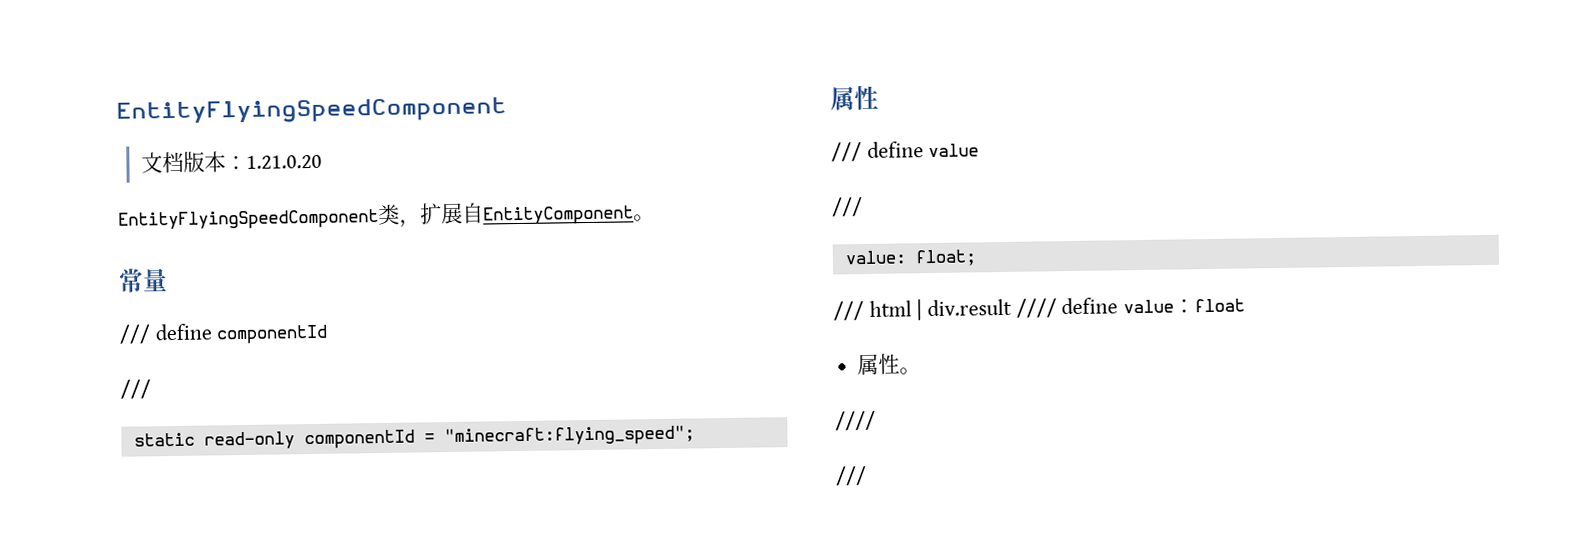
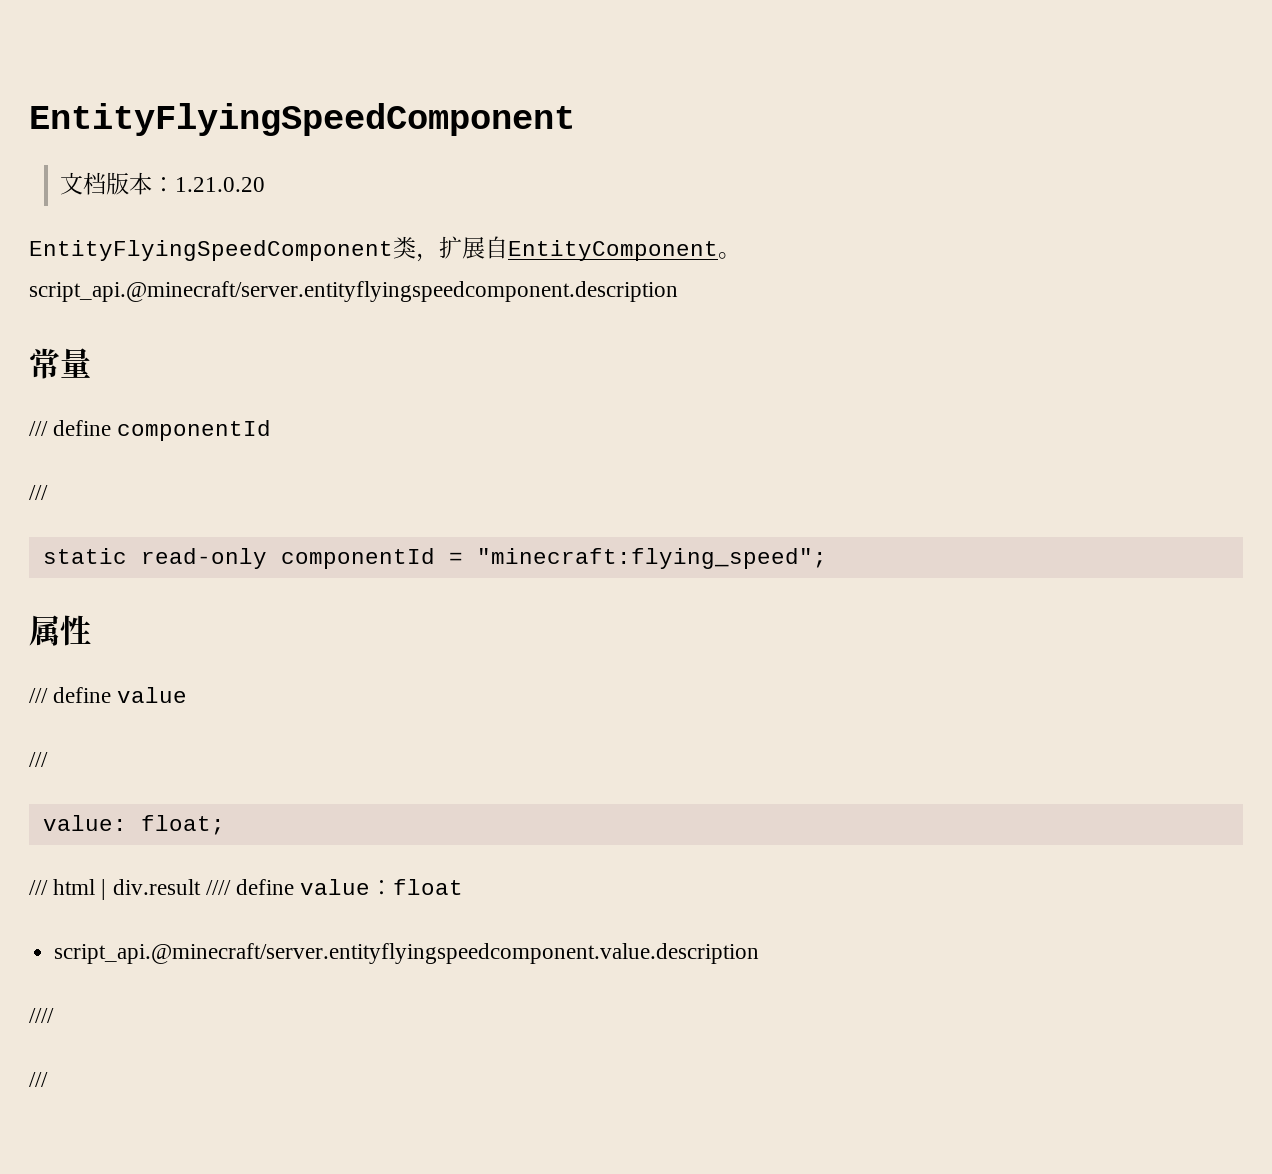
- EntityFlyingSpeedComponent类，扩展自EntityComponent。
+ EntityFlyingSpeedComponent类，扩展自EntityComponent。script_api.@minecraft/server.entityflyingspeedcomponent.description
- 属性。
+ script_api.@minecraft/server.entityflyingspeedcomponent.value.description

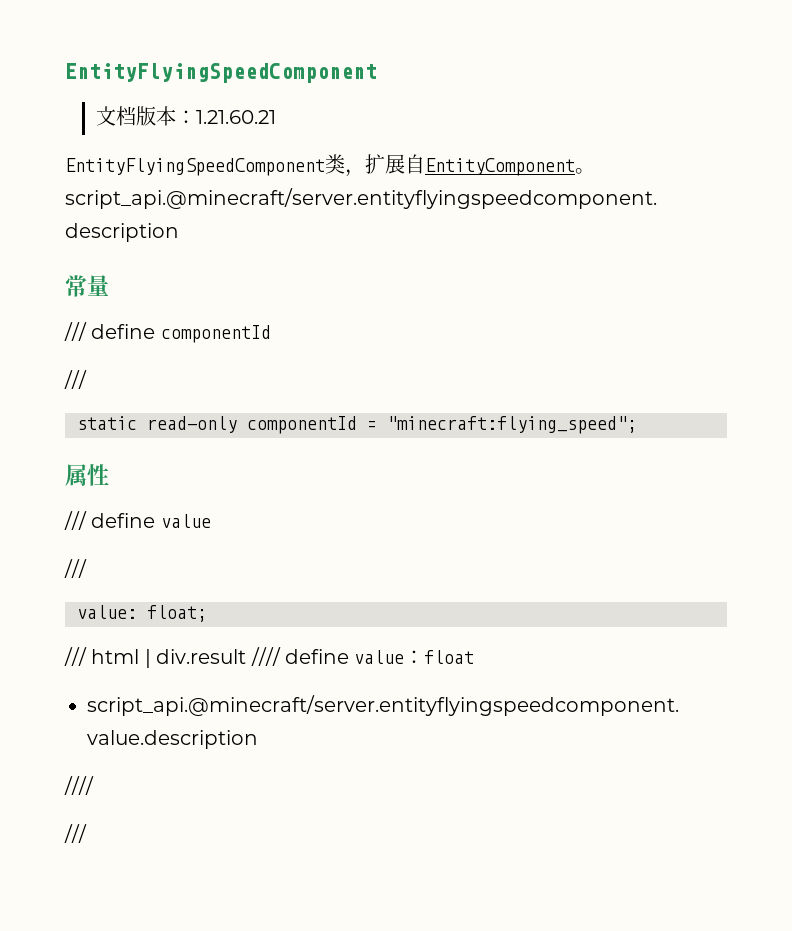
- 文档版本：1.21.0.20
+ 文档版本：1.21.60.21

